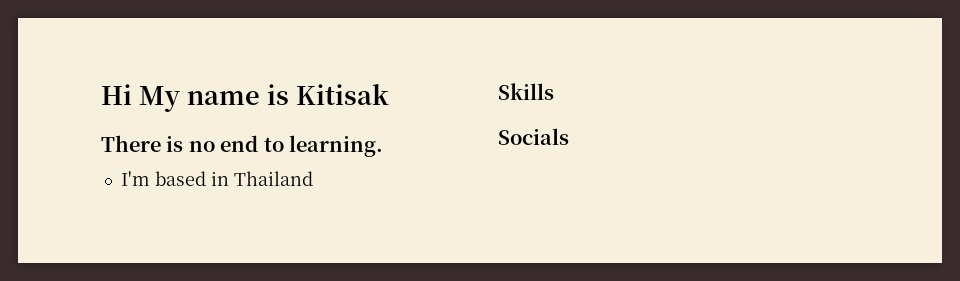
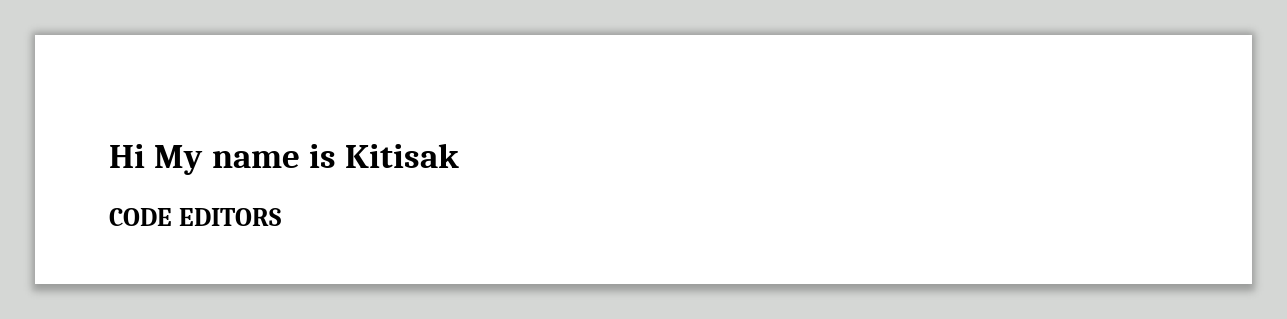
- There is no end to learning.
- I'm based in Thailand
- Skills
- Socials
+ CODE EDITORS

